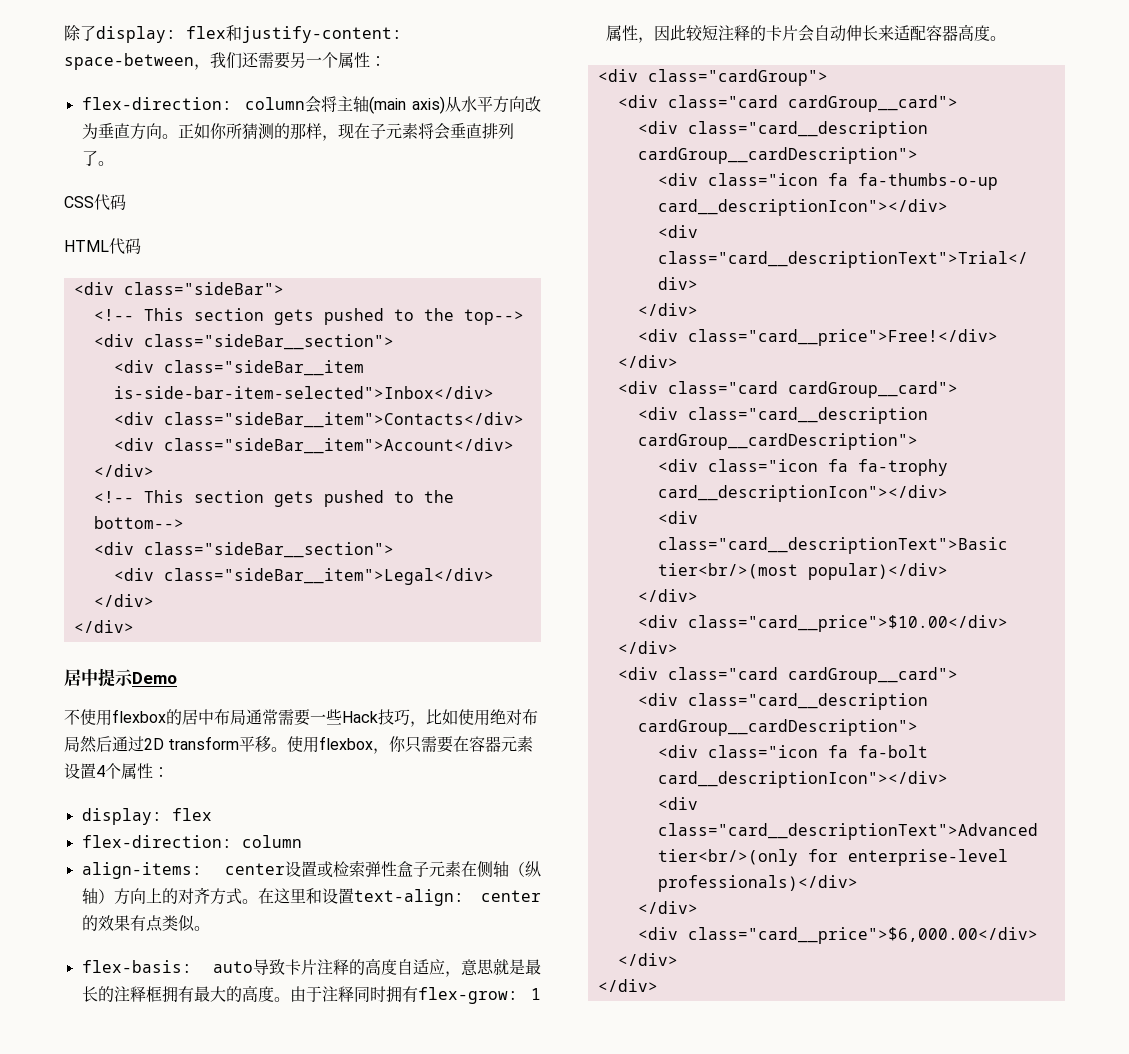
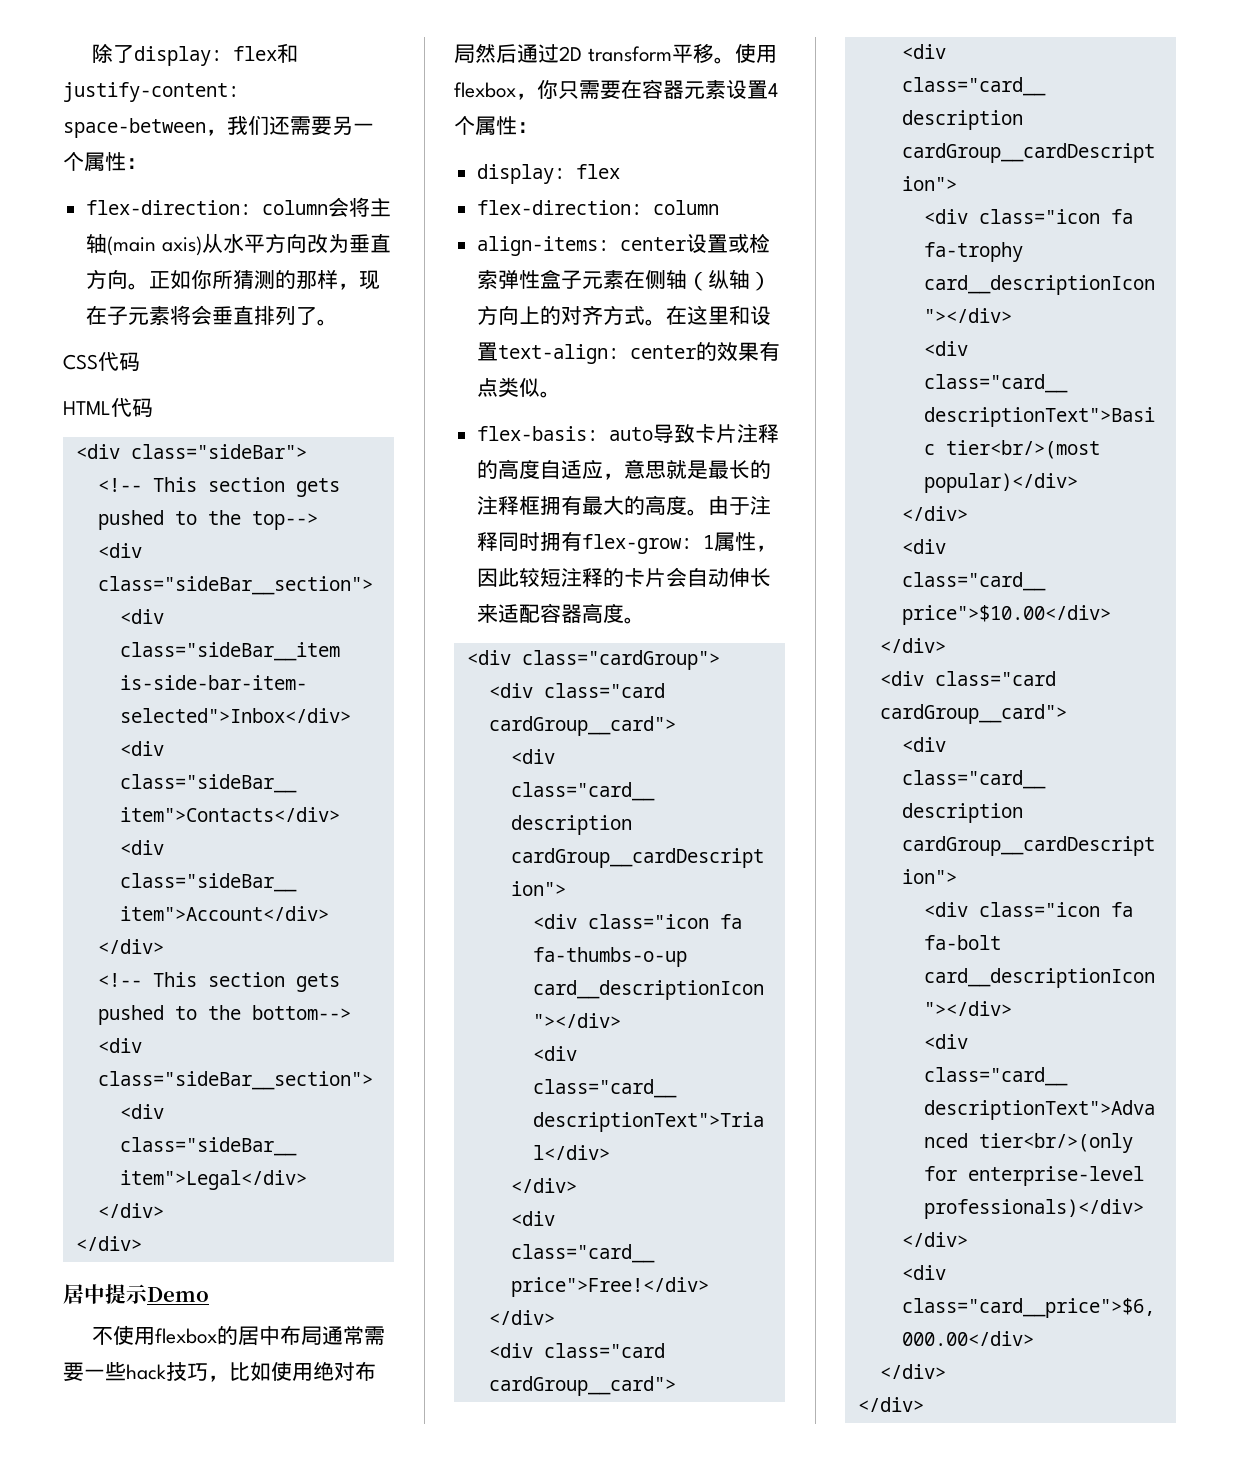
- 不使用flexbox的居中布局通常需要一些Hack技巧，比如使用绝对布局然后通过2D transform平移。
+ 不使用flexbox的居中布局通常需要一些hack技巧，比如使用绝对布局然后通过2D transform平移。

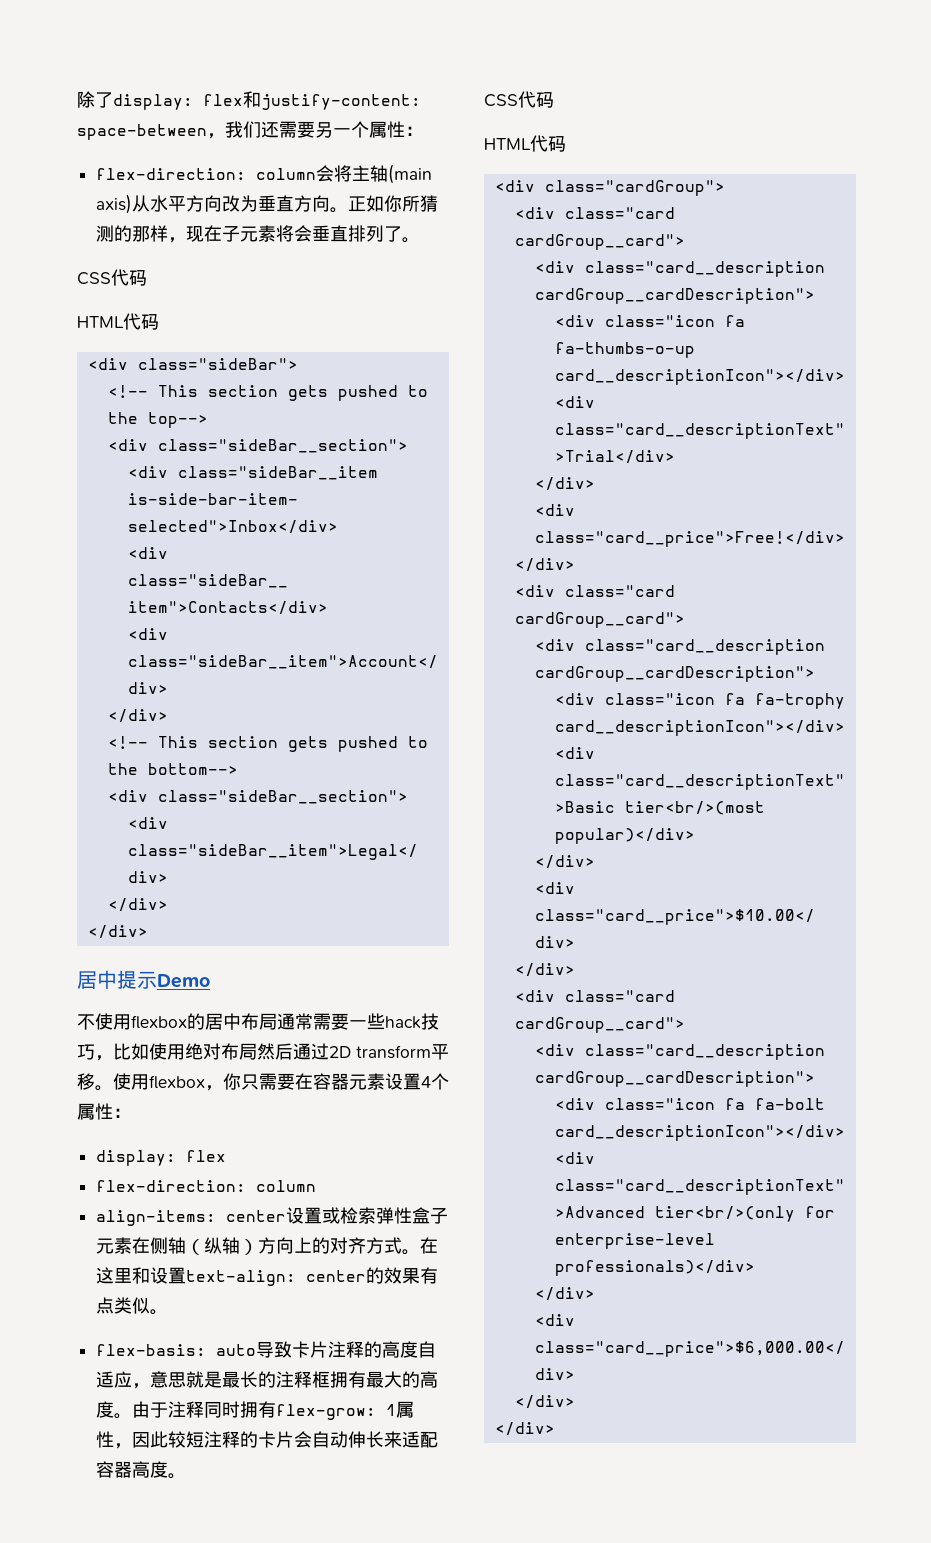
  由于注释同时拥有flex-grow: 1属性，因此较短注释的卡片会自动伸长来适配容器高度。
+ CSS代码
+ HTML代码

